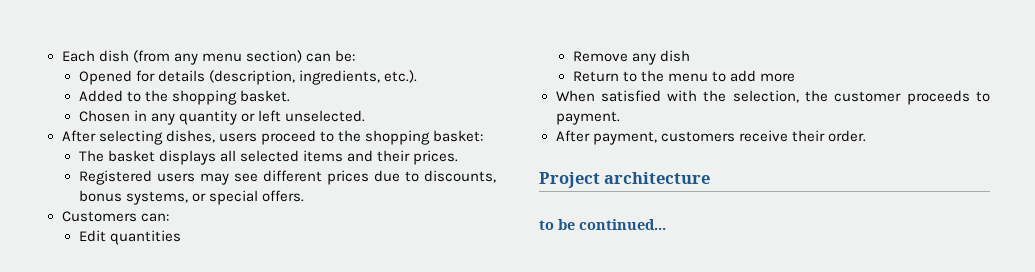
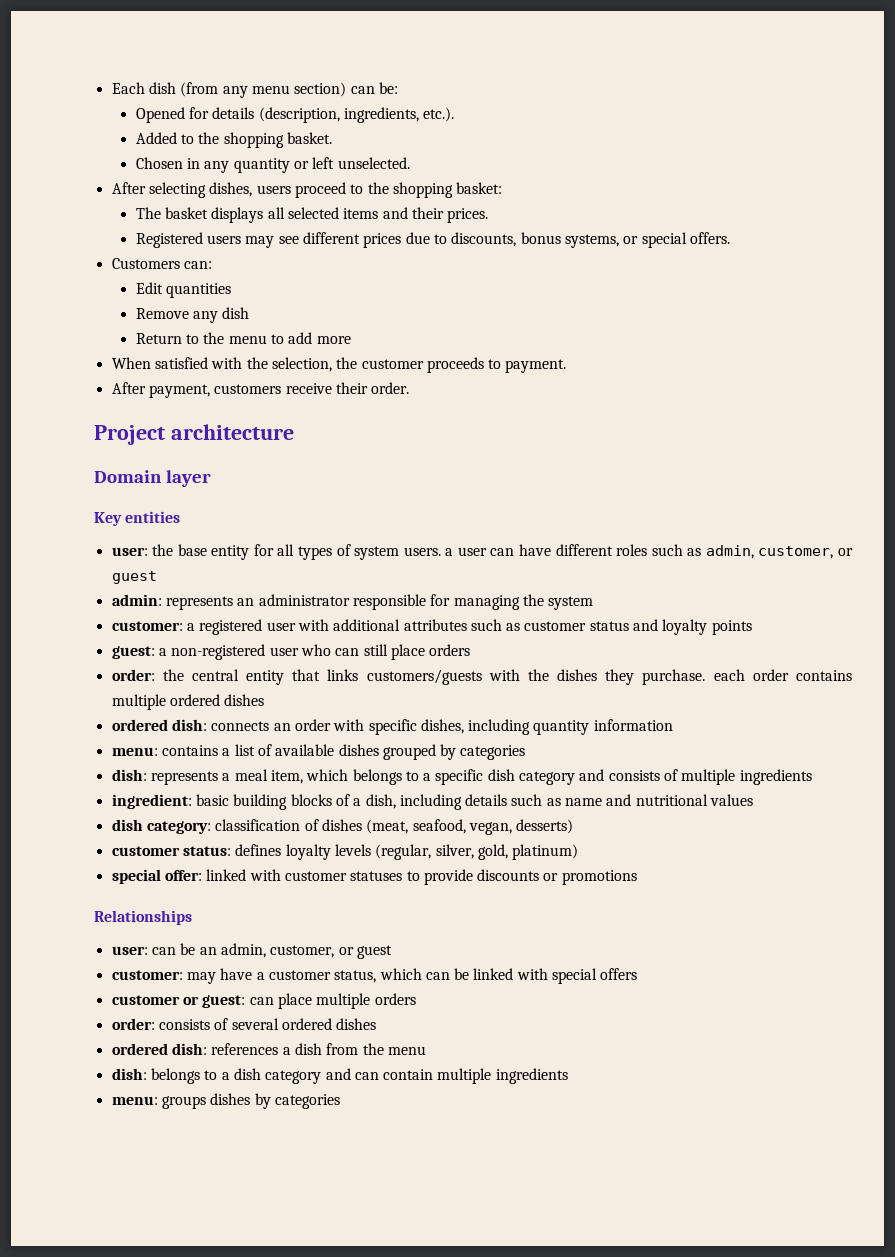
- to be continued...
+ Domain layer
+ Key entities
+ user: the base entity for all types of system users. a user can have different roles such as admin, customer, or guest
+ admin: represents an administrator responsible for managing the system
+ customer: a registered user with additional attributes such as customer status and loyalty points
+ guest: a non-registered user who can still place orders
+ order: the central entity that links customers/guests with the dishes they purchase. each order contains multiple ordered dishes
+ ordered dish: connects an order with specific dishes, including quantity information
+ menu: contains a list of available dishes grouped by categories
+ dish: represents a meal item, which belongs to a specific dish category and consists of multiple ingredients
+ ingredient: basic building blocks of a dish, including details such as name and nutritional values
+ dish category: classification of dishes (meat, seafood, vegan, desserts)
+ customer status: defines loyalty levels (regular, silver, gold, platinum)
+ special offer: linked with customer statuses to provide discounts or promotions
+ Relationships
+ user: can be an admin, customer, or guest
+ customer: may have a customer status, which can be linked with special offers
+ customer or guest: can place multiple orders
+ order: consists of several ordered dishes
+ ordered dish: references a dish from the menu
+ dish: belongs to a dish category and can contain multiple ingredients
+ menu: groups dishes by categories

